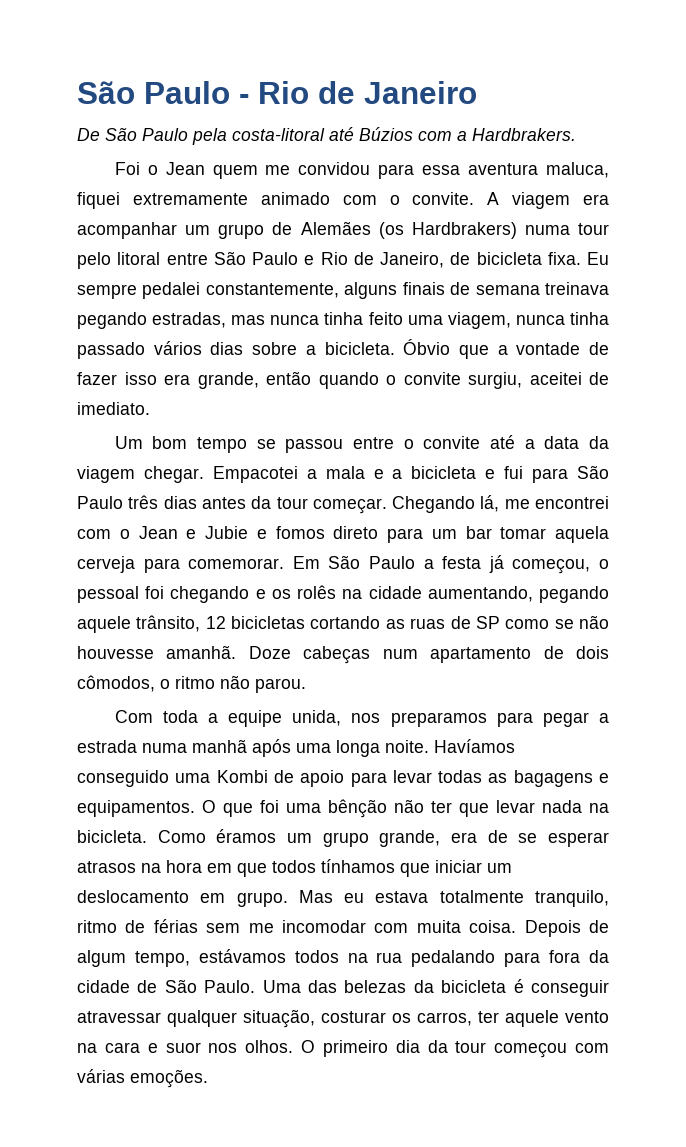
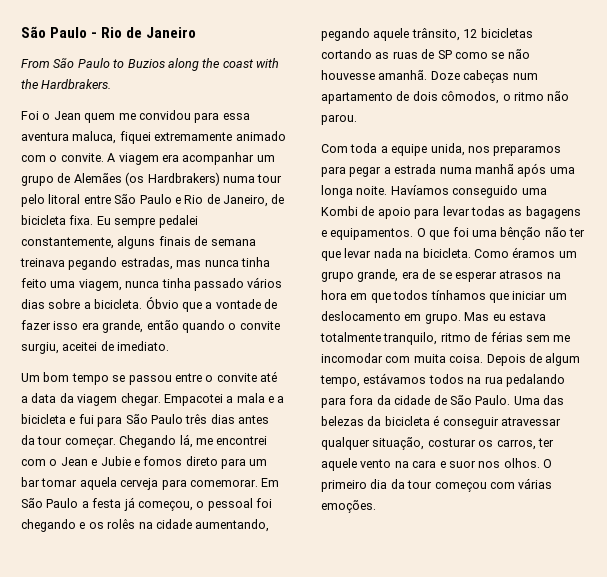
- De São Paulo pela costa-litoral até Búzios com a Hardbrakers.
+ From São Paulo to Buzios along the coast with the Hardbrakers.

